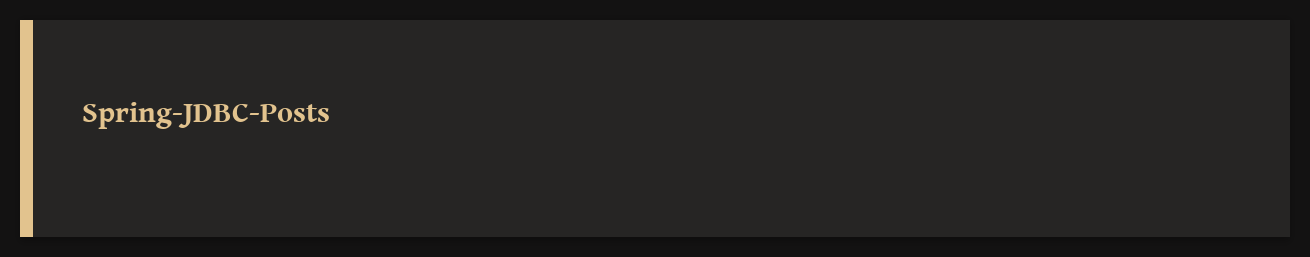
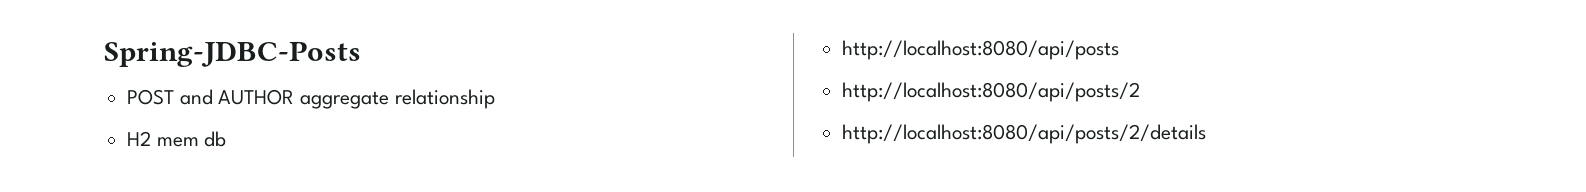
+ POST and AUTHOR aggregate relationship
+ H2 mem db
+ http://localhost:8080/api/posts
+ http://localhost:8080/api/posts/2
+ http://localhost:8080/api/posts/2/details

